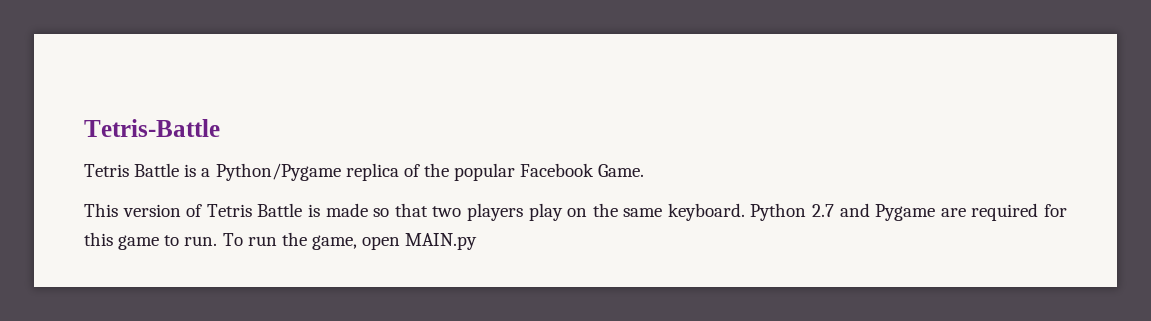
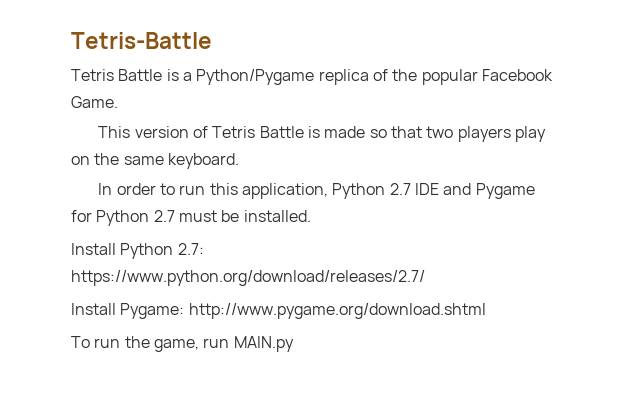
- This version of Tetris Battle is made so that two players play on the same keyboard. Python 2.7 and Pygame are required for this game to run. To run the game, open MAIN.py
+ This version of Tetris Battle is made so that two players play on the same keyboard.
+ In order to run this application, Python 2.7 IDE and Pygame for Python 2.7 must be installed.
+ Install Python 2.7: https://www.python.org/download/releases/2.7/
+ Install Pygame: http://www.pygame.org/download.shtml
+ To run the game, run MAIN.py

